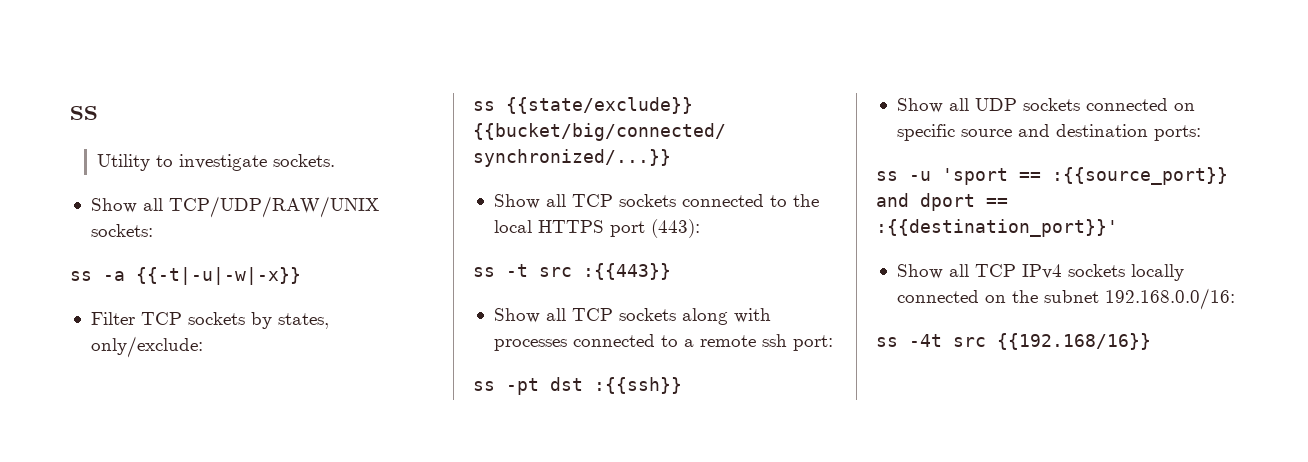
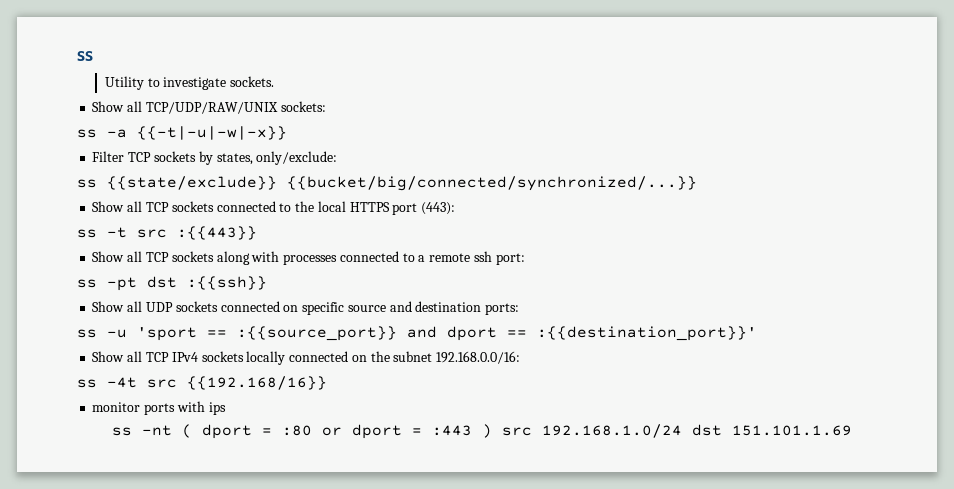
+ monitor ports with ips
+ ss -nt ( dport = :80 or dport = :443 ) src 192.168.1.0/24 dst 151.101.1.69

